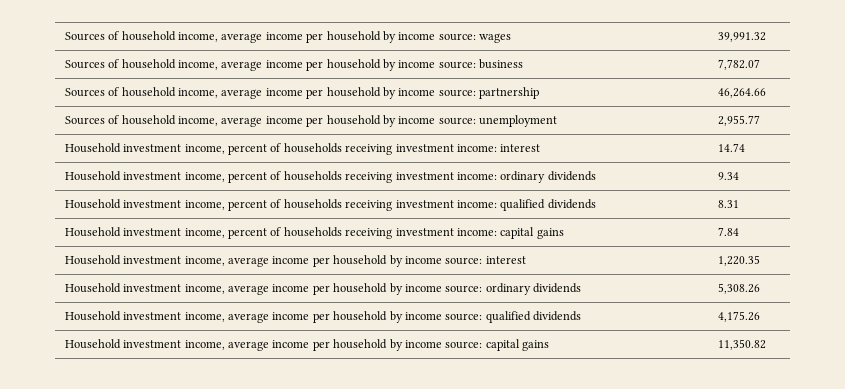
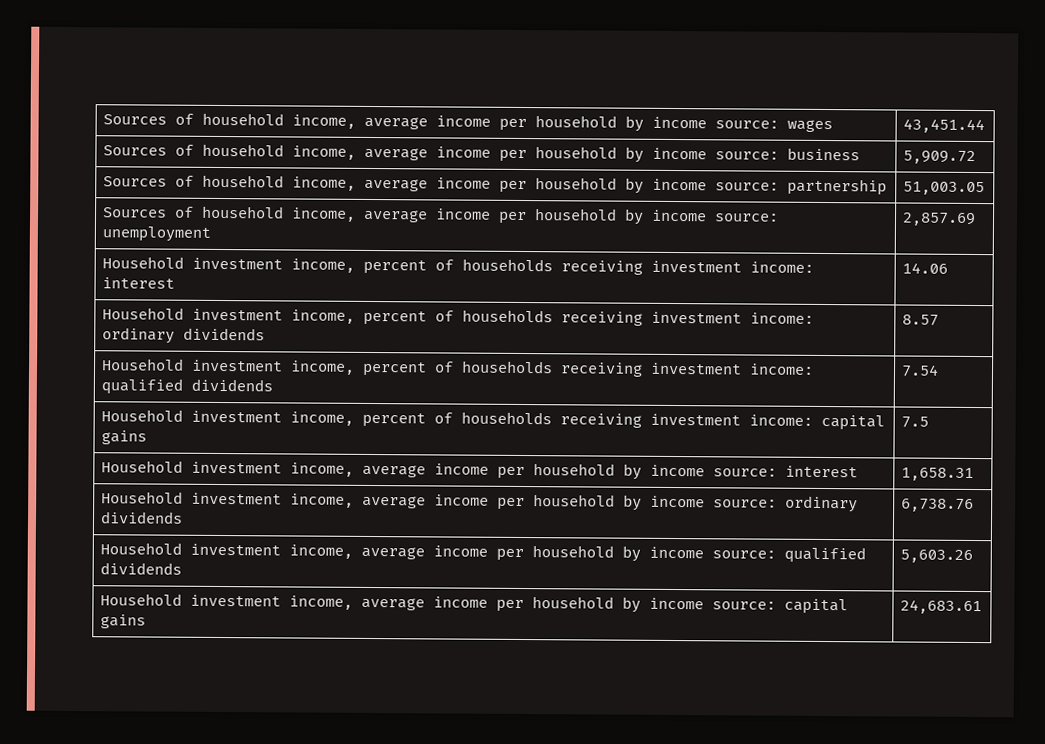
- Sources of household income, average income per household by income source: wages | 39,991.32
+ Sources of household income, average income per household by income source: wages | 43,451.44
- Sources of household income, average income per household by income source: business | 7,782.07
+ Sources of household income, average income per household by income source: business | 5,909.72
- Sources of household income, average income per household by income source: partnership | 46,264.66
+ Sources of household income, average income per household by income source: partnership | 51,003.05
- Sources of household income, average income per household by income source: unemployment | 2,955.77
+ Sources of household income, average income per household by income source: unemployment | 2,857.69
- Household investment income, percent of households receiving investment income: interest | 14.74
+ Household investment income, percent of households receiving investment income: interest | 14.06
- Household investment income, percent of households receiving investment income: ordinary dividends | 9.34
+ Household investment income, percent of households receiving investment income: ordinary dividends | 8.57
- Household investment income, percent of households receiving investment income: qualified dividends | 8.31
+ Household investment income, percent of households receiving investment income: qualified dividends | 7.54
- Household investment income, percent of households receiving investment income: capital gains | 7.84
+ Household investment income, percent of households receiving investment income: capital gains | 7.5
- Household investment income, average income per household by income source: interest | 1,220.35
+ Household investment income, average income per household by income source: interest | 1,658.31
- Household investment income, average income per household by income source: ordinary dividends | 5,308.26
+ Household investment income, average income per household by income source: ordinary dividends | 6,738.76
- Household investment income, average income per household by income source: qualified dividends | 4,175.26
+ Household investment income, average income per household by income source: qualified dividends | 5,603.26
- Household investment income, average income per household by income source: capital gains | 11,350.82
+ Household investment income, average income per household by income source: capital gains | 24,683.61

